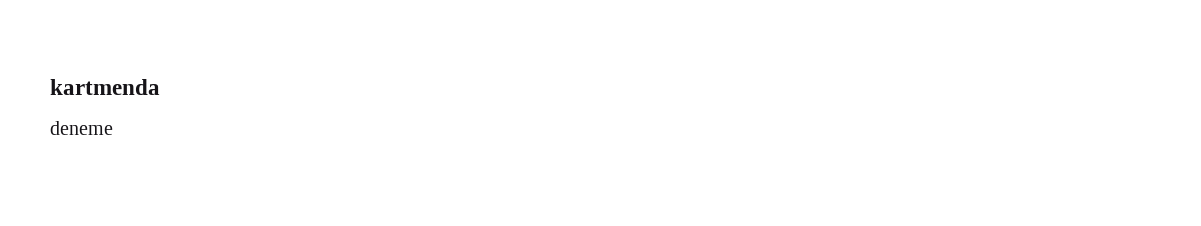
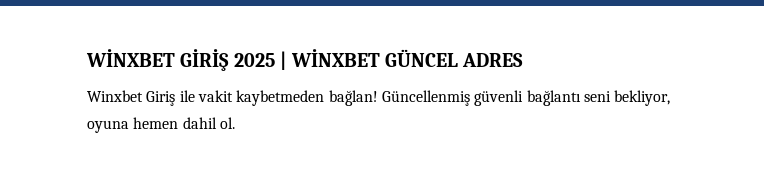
- kartmenda
- deneme
+ WİNXBET GİRİŞ 2025 | WİNXBET GÜNCEL ADRES
+ Winxbet Giriş ile vakit kaybetmeden bağlan! Güncellenmiş güvenli bağlantı seni bekliyor, oyuna hemen dahil ol.

